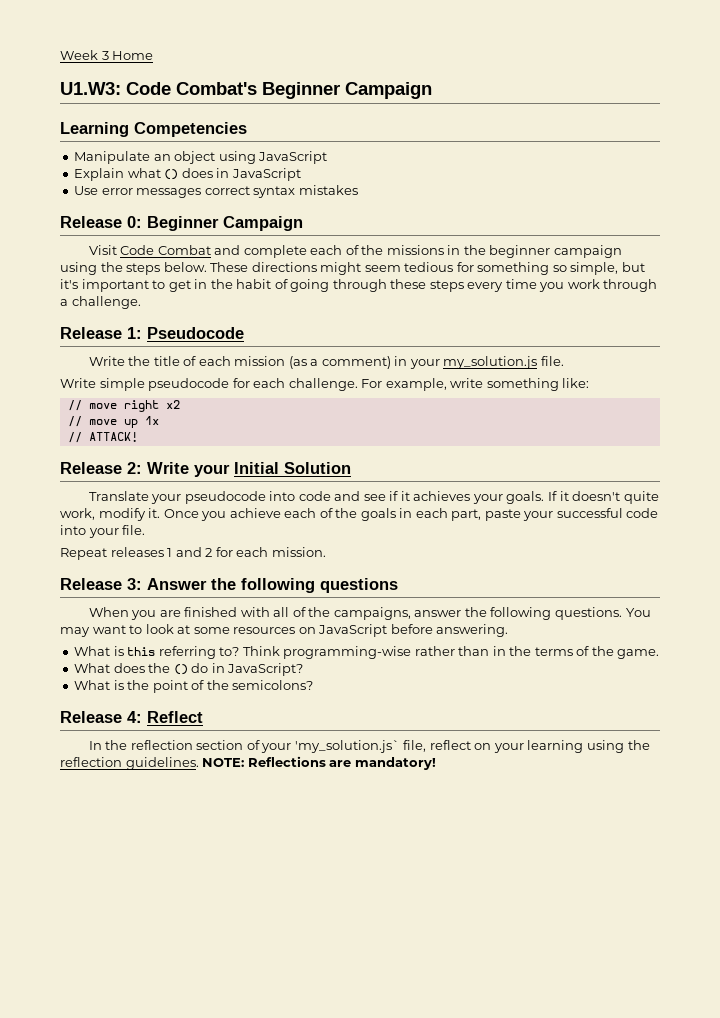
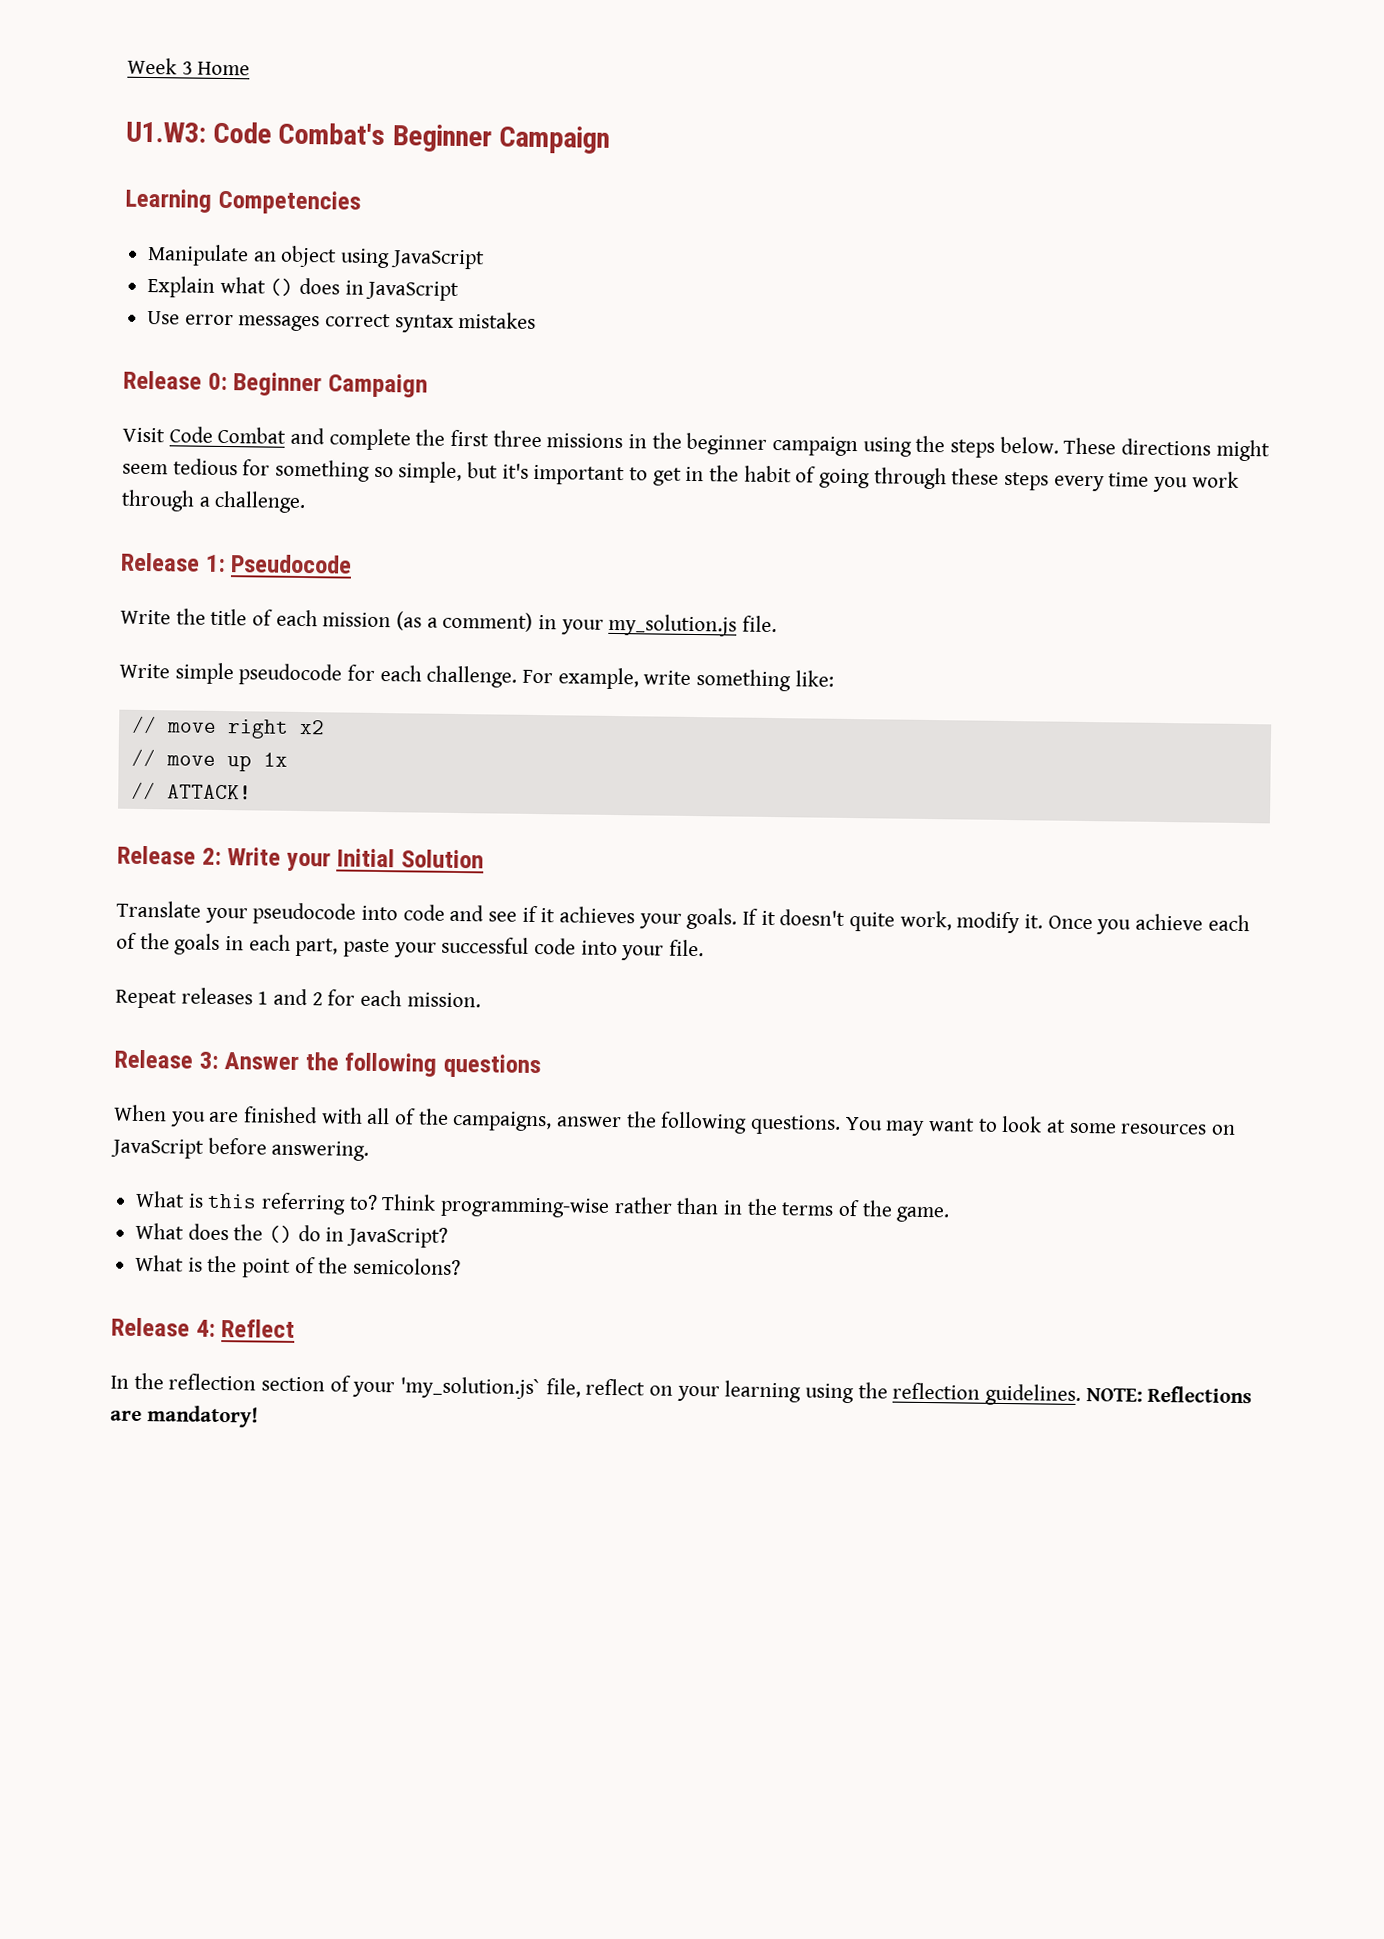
- Visit Code Combat and complete each of the missions in the beginner campaign using the steps below.
+ Visit Code Combat and complete the first three missions in the beginner campaign using the steps below.

